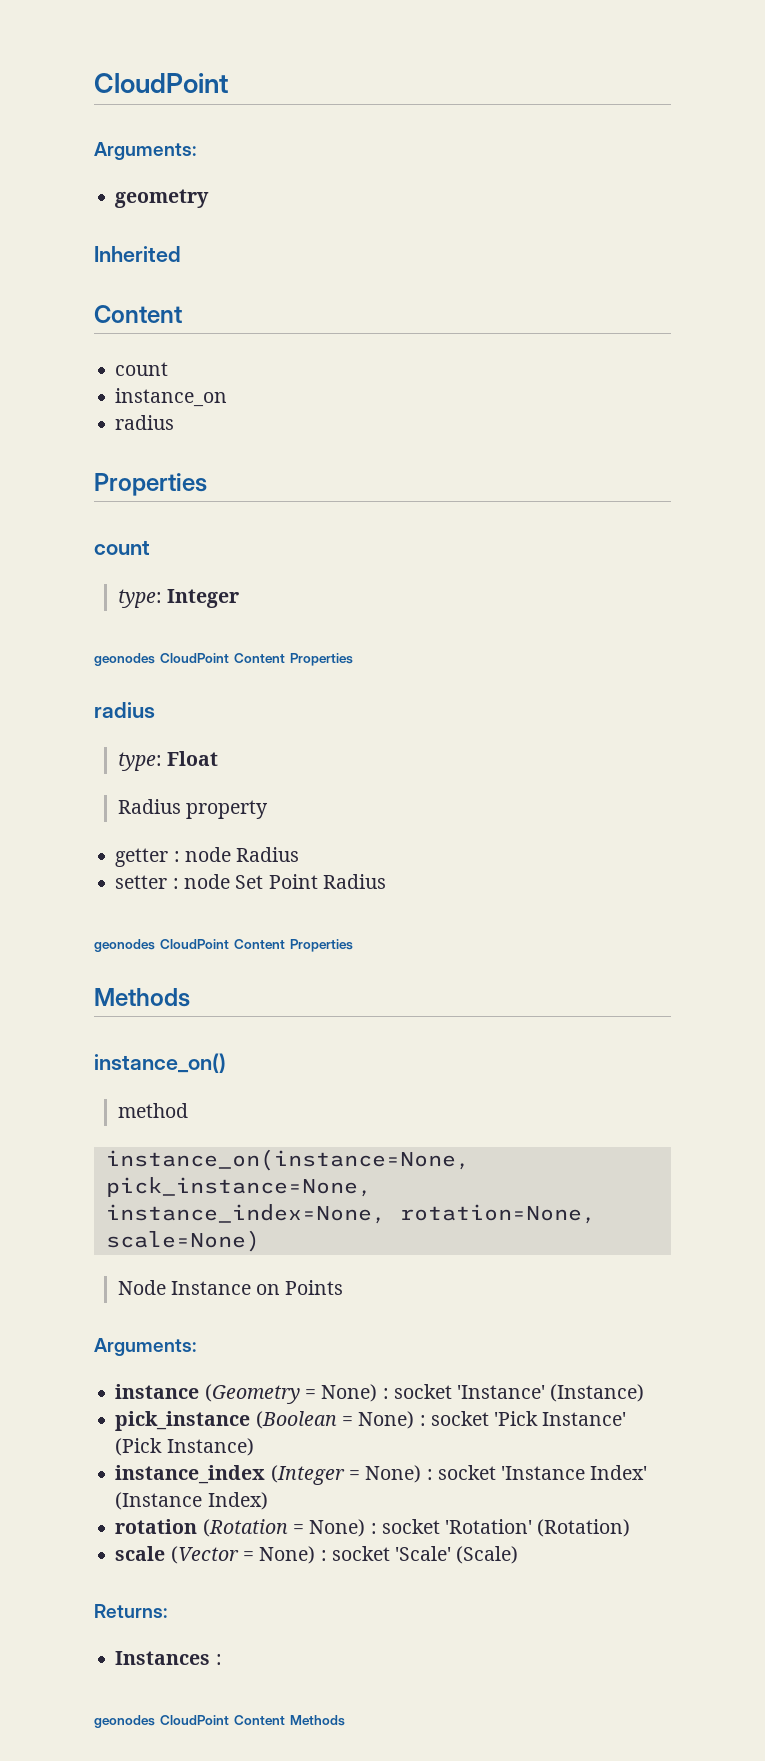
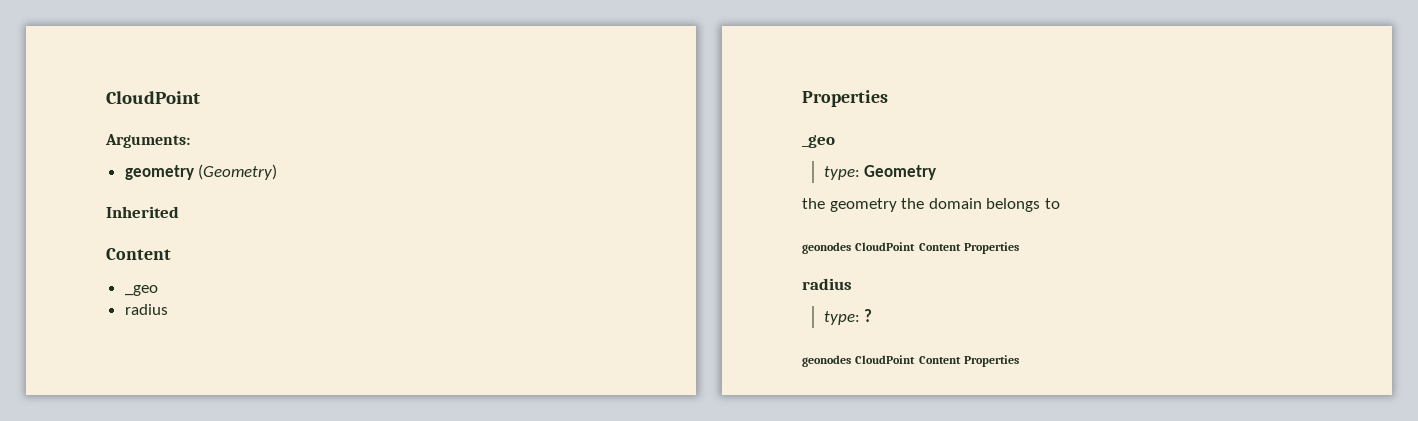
- geometry
+ geometry (Geometry)
  Inherited
  Content
- count
- instance_on
+ _geo
  radius
  Properties
- count
- type: Integer
+ _geo
+ type: Geometry
+ the geometry the domain belongs to
- type: Float
- Radius property
- getter : node Radius
- setter : node Set Point Radius
+ type: ?
  geonodes CloudPoint Content Properties
- Methods
- instance_on()
- method
- instance_on(instance=None, pick_instance=None, instance_index=None, rotation=None, scale=None)
- Node Instance on Points
- Arguments:
- instance (Geometry = None) : socket 'Instance' (Instance)
- pick_instance (Boolean = None) : socket 'Pick Instance' (Pick Instance)
- instance_index (Integer = None) : socket 'Instance Index' (Instance Index)
- rotation (Rotation = None) : socket 'Rotation' (Rotation)
- scale (Vector = None) : socket 'Scale' (Scale)
- Returns:
- Instances :
- geonodes CloudPoint Content Methods

